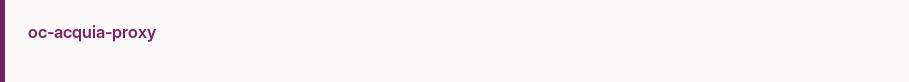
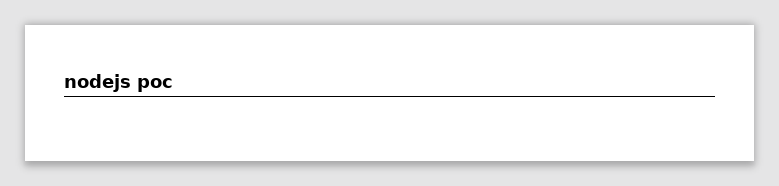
- oc-acquia-proxy
+ nodejs poc

